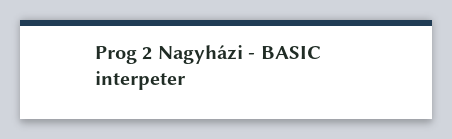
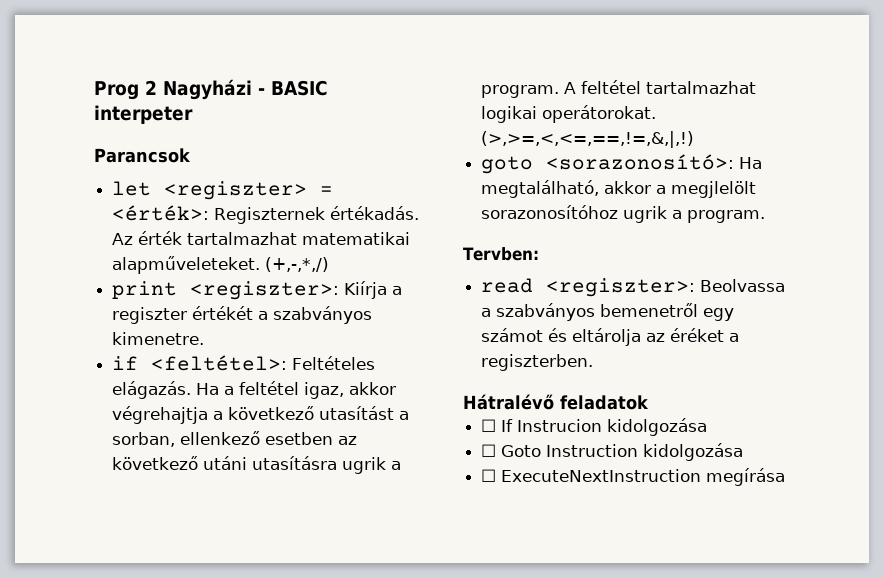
+ Parancsok
+ let <regiszter> = <érték>: Regiszternek értékadás. Az érték tartalmazhat matematikai alapműveleteket. (+,-,*,/)
+ print <regiszter>: Kiírja a regiszter értékét a szabványos kimenetre.
+ if <feltétel>: Feltételes elágazás. Ha a feltétel igaz, akkor végrehajtja a következő utasítást a sorban, ellenkező esetben az következő utáni utasításra ugrik a program. A feltétel tartalmazhat logikai operátorokat. (>,>=,<,<=,==,!=,&,|,!)
+ goto <sorazonosító>: Ha megtalálható, akkor a megjlelölt sorazonosítóhoz ugrik a program.
+ Tervben:
+ read <regiszter>: Beolvassa a szabványos bemenetről egy számot és eltárolja az éréket a regiszterben.
+ Hátralévő feladatok
+ ☐ If Instrucion kidolgozása
+ ☐ Goto Instruction kidolgozása
+ ☐ ExecuteNextInstruction megírása

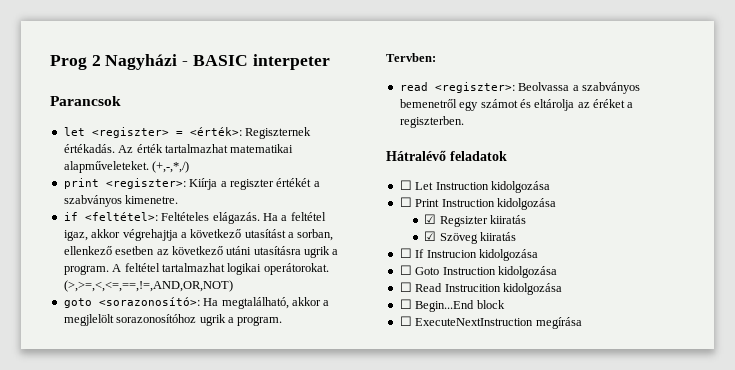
- (>,>=,<,<=,==,!=,&,|,!)
+ (>,>=,<,<=,==,!=,AND,OR,NOT)
+ ☐ Let Instruction kidolgozása
+ ☐ Print Instruction kidolgozása
+ ☑ Regsizter kiiratás
+ ☑ Szöveg kiiratás
+ ☐ Read Instrucition kidolgozása
+ ☐ Begin...End block

